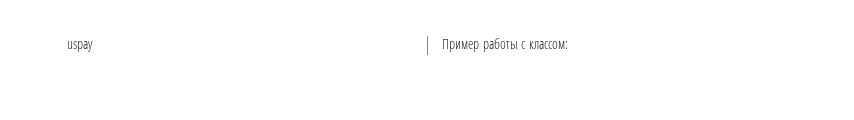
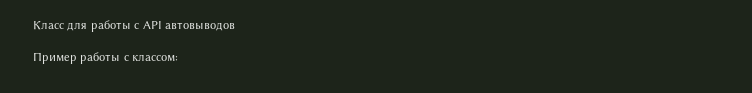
- uspay
+ Класс для работы с API автовыводов

